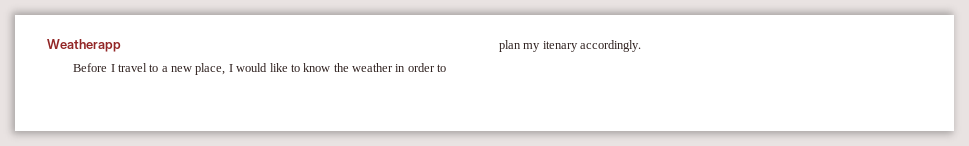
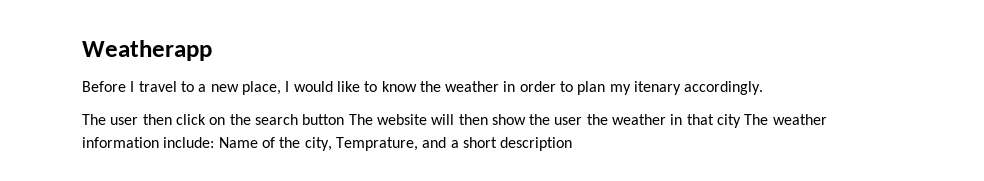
+ The user then click on the search button The website will then show the user the weather in that city The weather information include: Name of the city, Temprature, and a short description

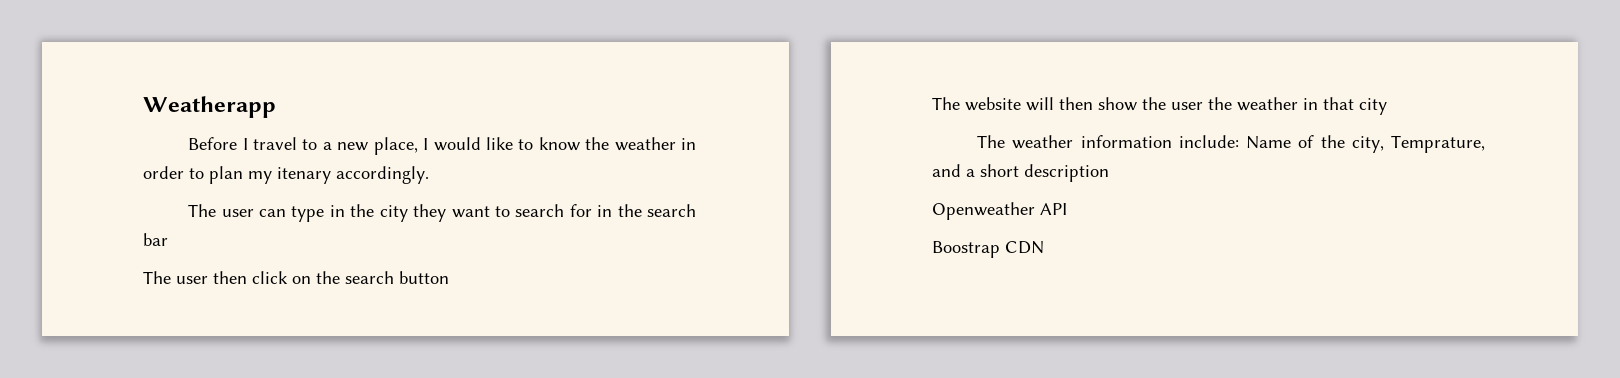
+ The user can type in the city they want to search for in the search bar
- The user then click on the search button The website will then show the user the weather in that city The weather information include: Name of the city, Temprature, and a short description
+ The user then click on the search button
+ The website will then show the user the weather in that city
+ The weather information include: Name of the city, Temprature, and a short description
+ Openweather API
+ Boostrap CDN

